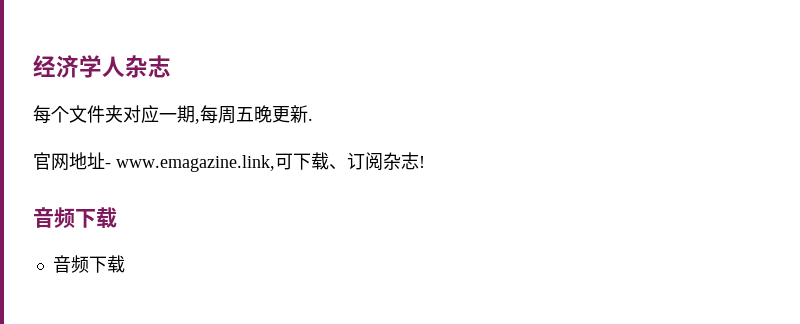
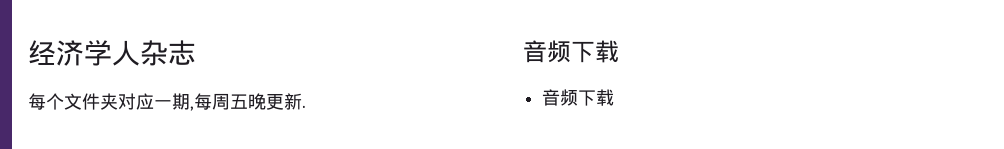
- 官网地址- www.emagazine.link,可下载、订阅杂志!

